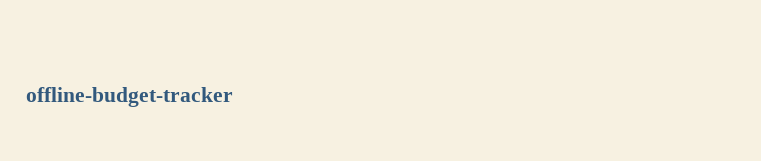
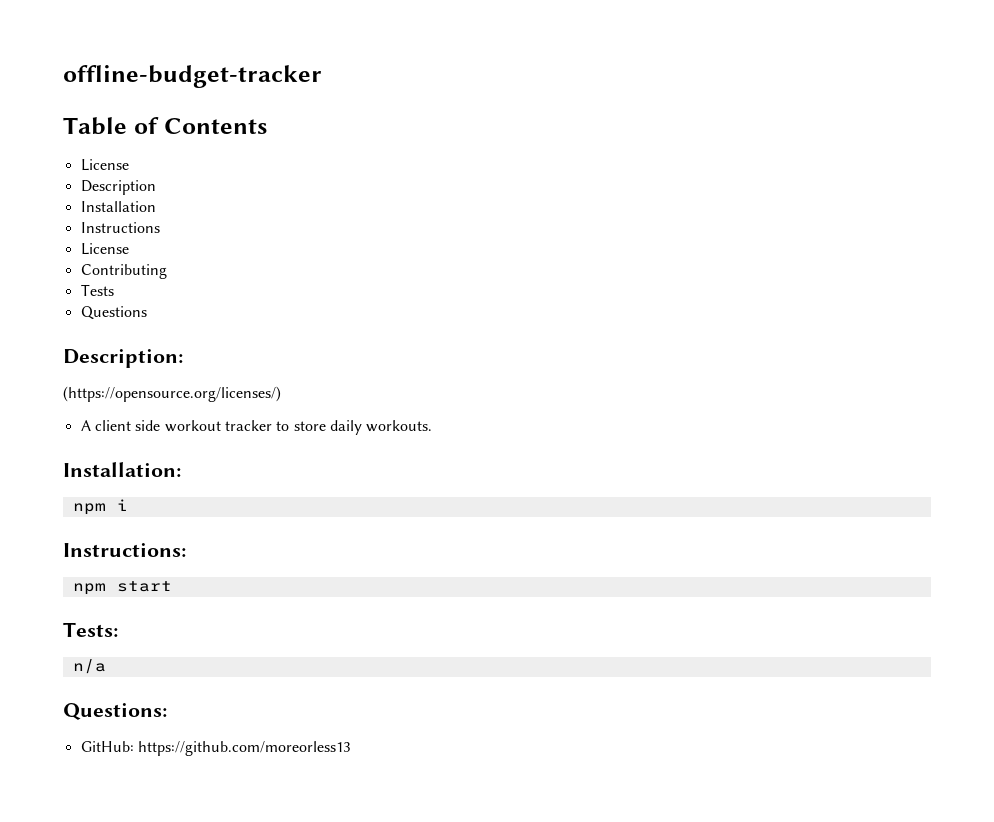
+ Table of Contents
+ License
+ Description
+ Installation
+ Instructions
+ License
+ Contributing
+ Tests
+ Questions
+ Description:
+ (https://opensource.org/licenses/)
+ A client side workout tracker to store daily workouts.
+ Installation:
+ npm i
+ Instructions:
+ npm start
+ Tests:
+ n/a
+ Questions:
+ GitHub: https://github.com/moreorless13

